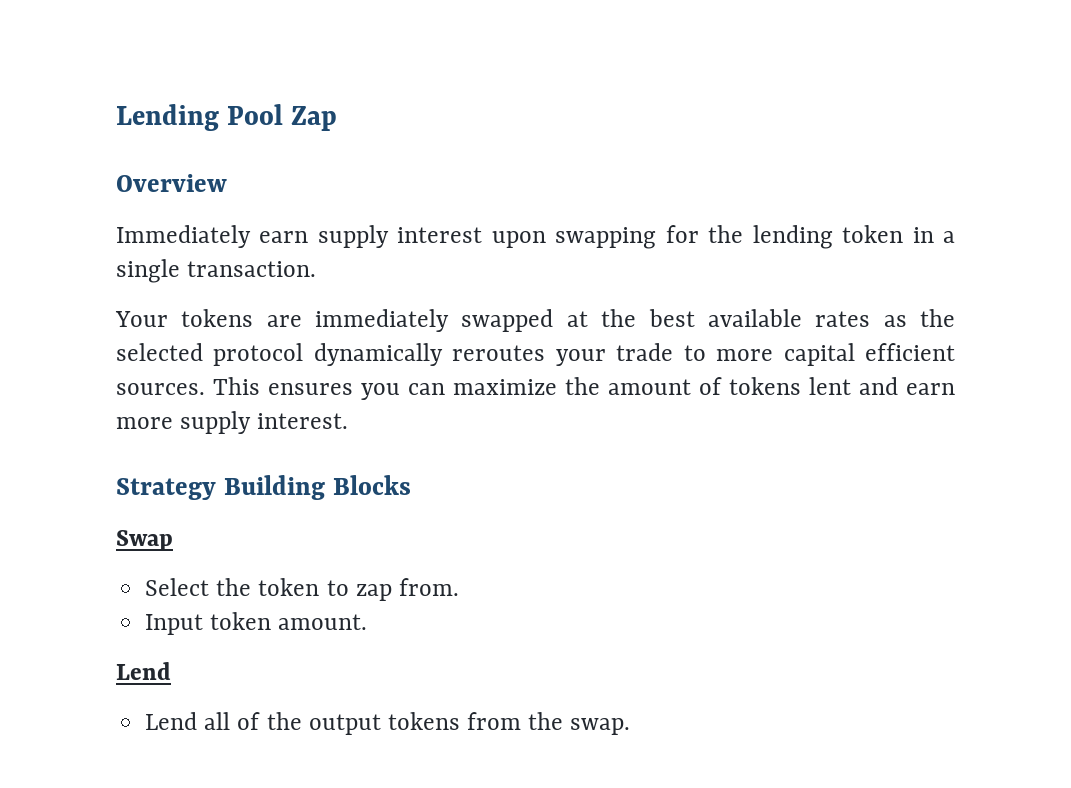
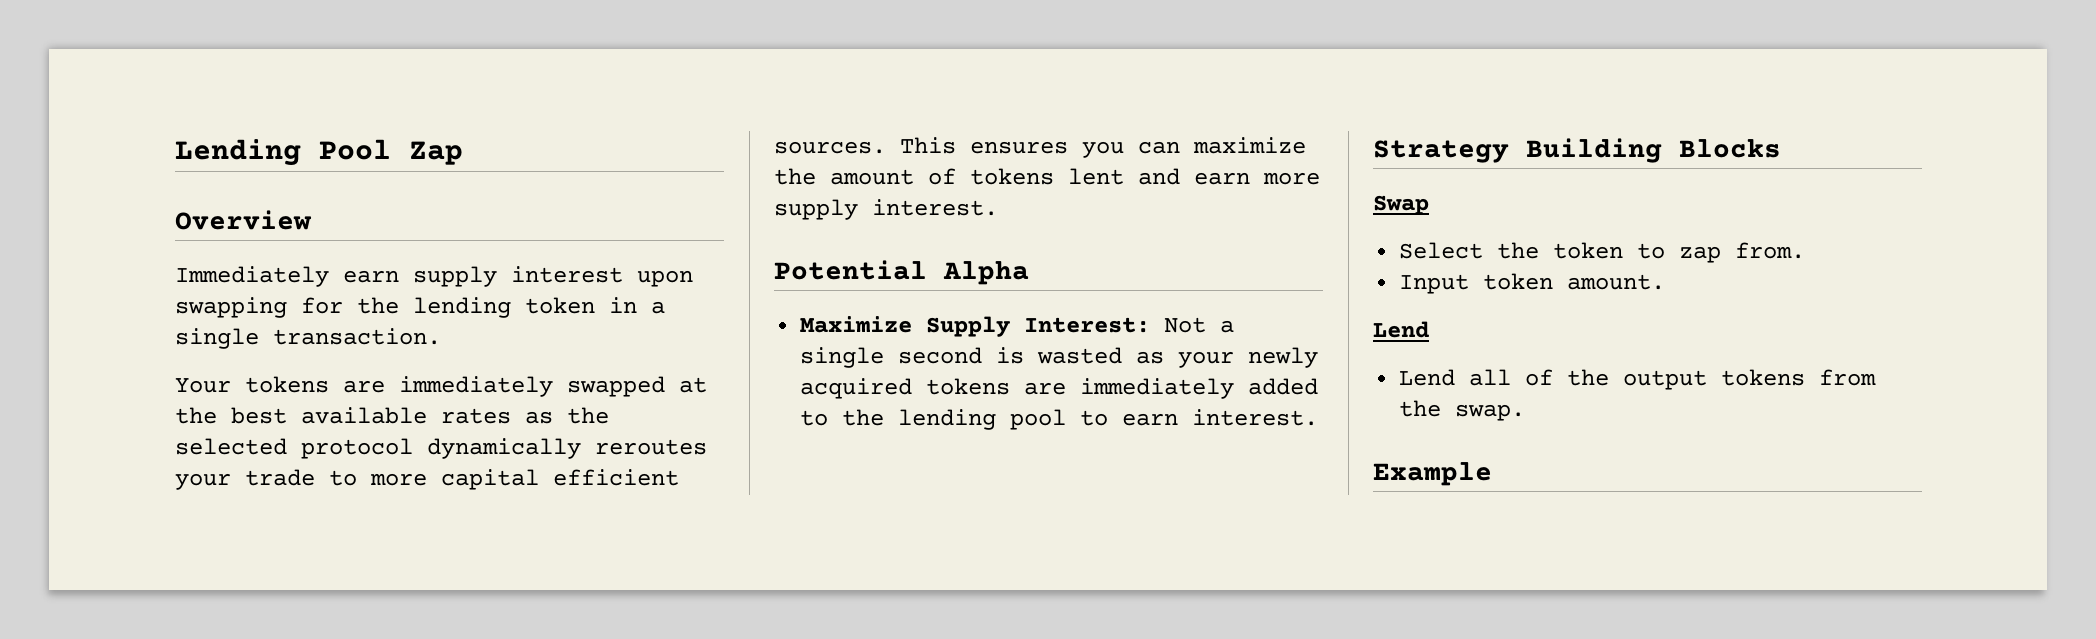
+ Potential Alpha
+ Maximize Supply Interest: Not a single second is wasted as your newly acquired tokens are immediately added to the lending pool to earn interest.
+ Example

